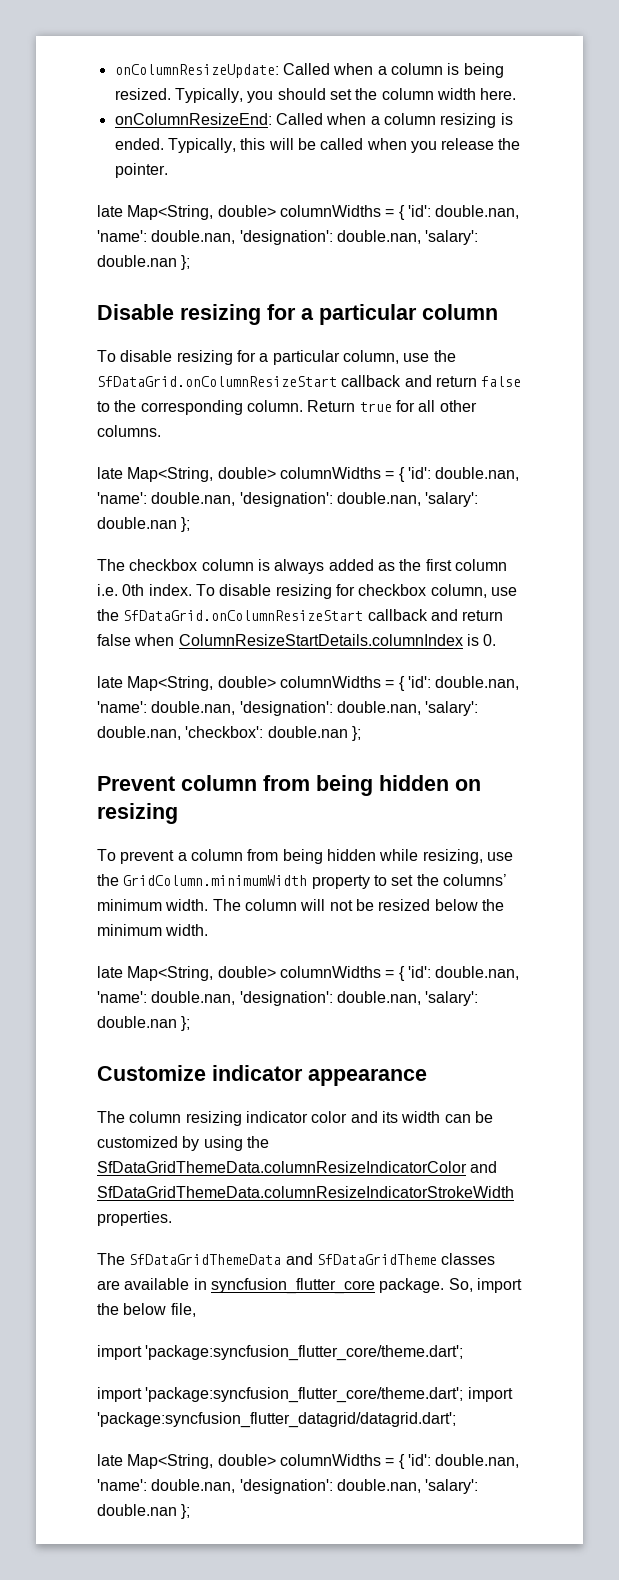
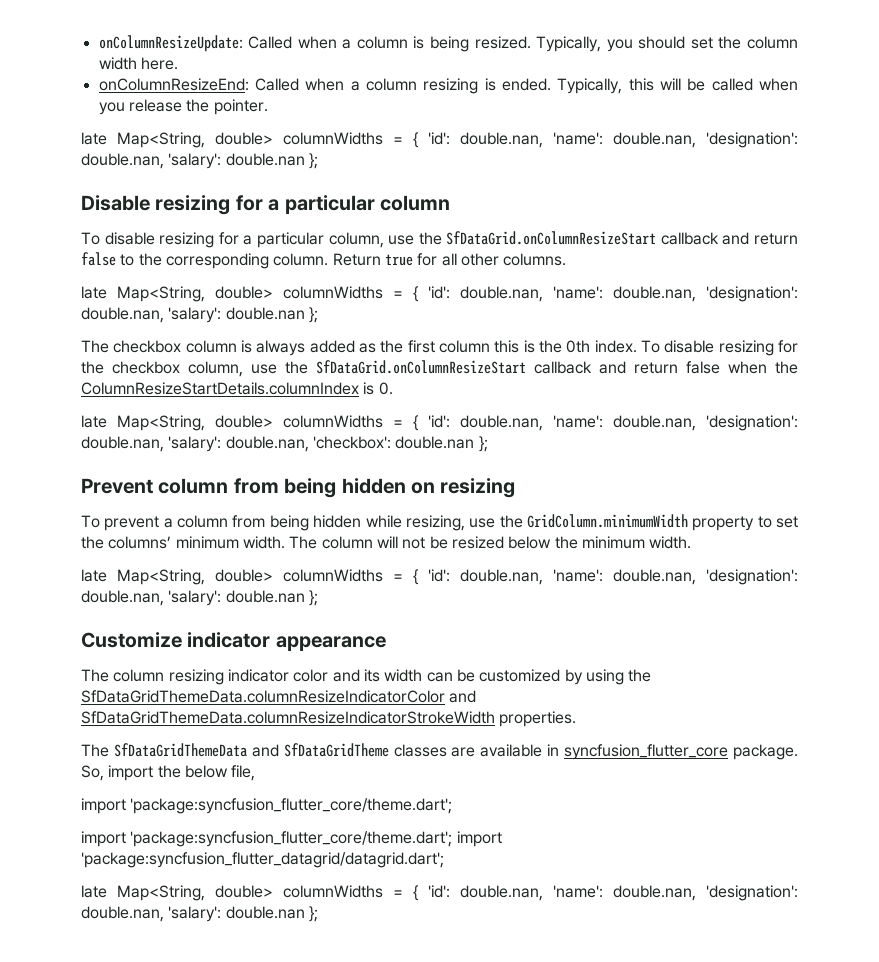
- The checkbox column is always added as the first column i.e. 0th index.
+ The checkbox column is always added as the first column this is the 0th index.
- To disable resizing for checkbox column, use the SfDataGrid.onColumnResizeStart callback and return false when ColumnResizeStartDetails.columnIndex is 0.
+ To disable resizing for the checkbox column, use the SfDataGrid.onColumnResizeStart callback and return false when the ColumnResizeStartDetails.columnIndex is 0.

